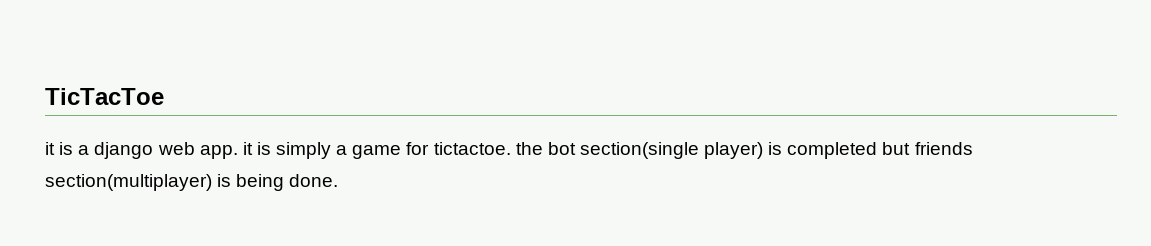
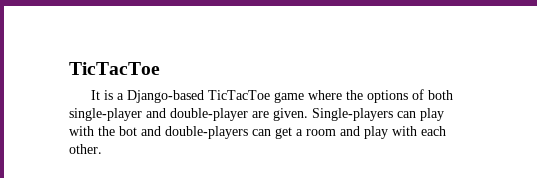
- it is a django web app. it is simply a game for tictactoe. the bot section(single player) is completed but friends section(multiplayer) is being done.
+ It is a Django-based TicTacToe game where the options of both single-player and double-player are given. Single-players can play with the bot and double-players can get a room and play with each other.

